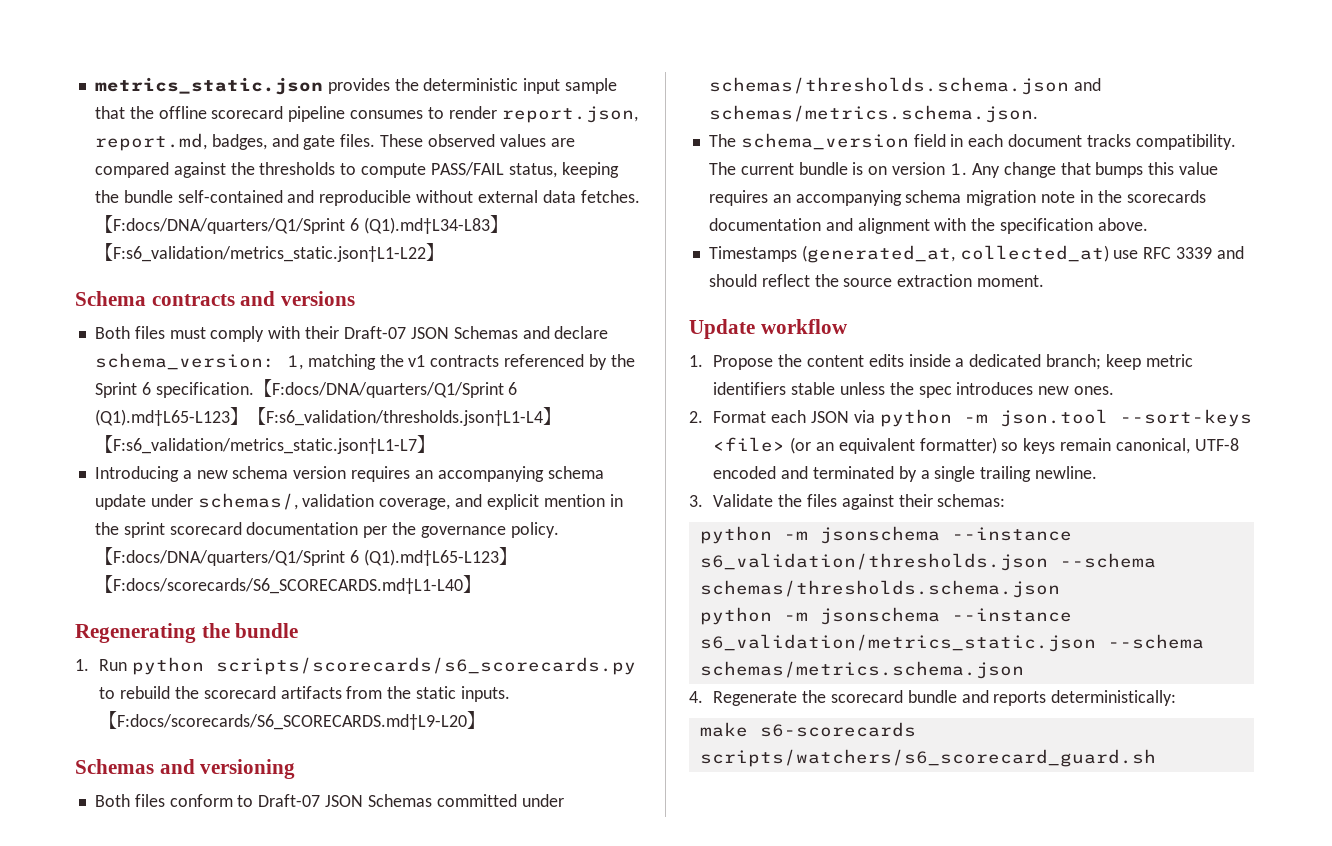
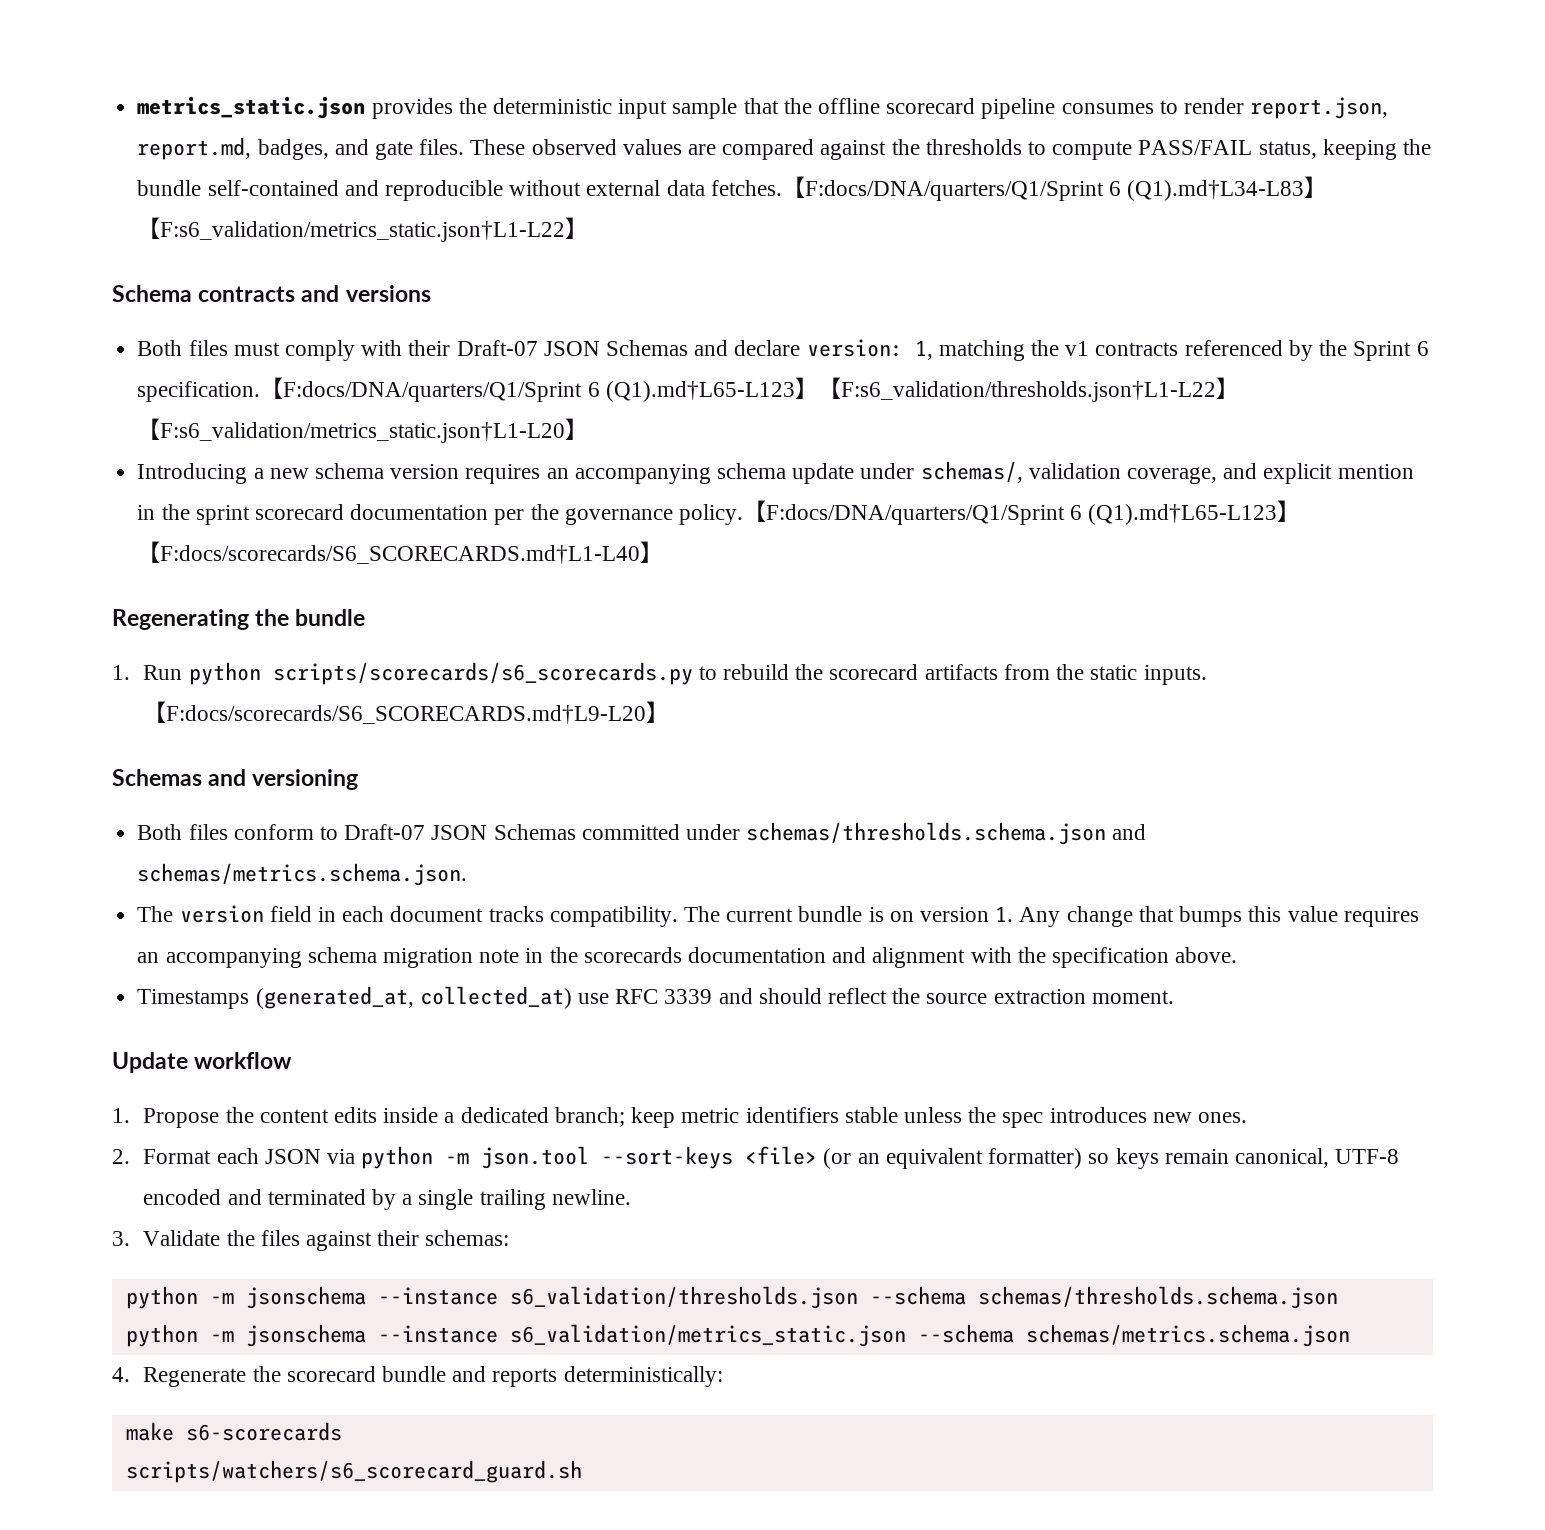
- Both files must comply with their Draft-07 JSON Schemas and declare schema_version: 1, matching the v1 contracts referenced by the Sprint 6 specification.
+ Both files must comply with their Draft-07 JSON Schemas and declare version: 1, matching the v1 contracts referenced by the Sprint 6 specification.
- 【F:docs/DNA/quarters/Q1/Sprint 6 (Q1).md†L65-L123】【F:s6_validation/thresholds.json†L1-L4】【F:s6_validation/metrics_static.json†L1-L7】
+ 【F:docs/DNA/quarters/Q1/Sprint 6 (Q1).md†L65-L123】【F:s6_validation/thresholds.json†L1-L22】【F:s6_validation/metrics_static.json†L1-L20】
- The schema_version field in each document tracks compatibility.
+ The version field in each document tracks compatibility.

